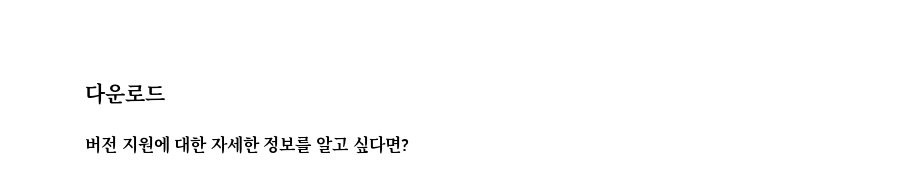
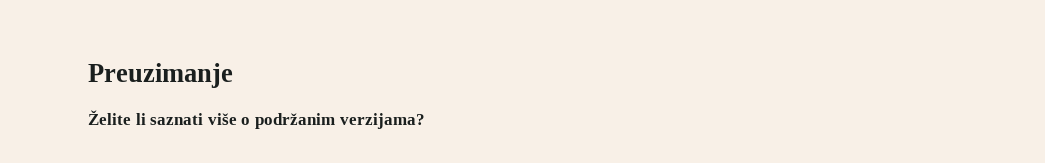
- 다운로드
- 버전 지원에 대한 자세한 정보를 알고 싶다면?
+ Preuzimanje
+ Želite li saznati više o podržanim verzijama?

